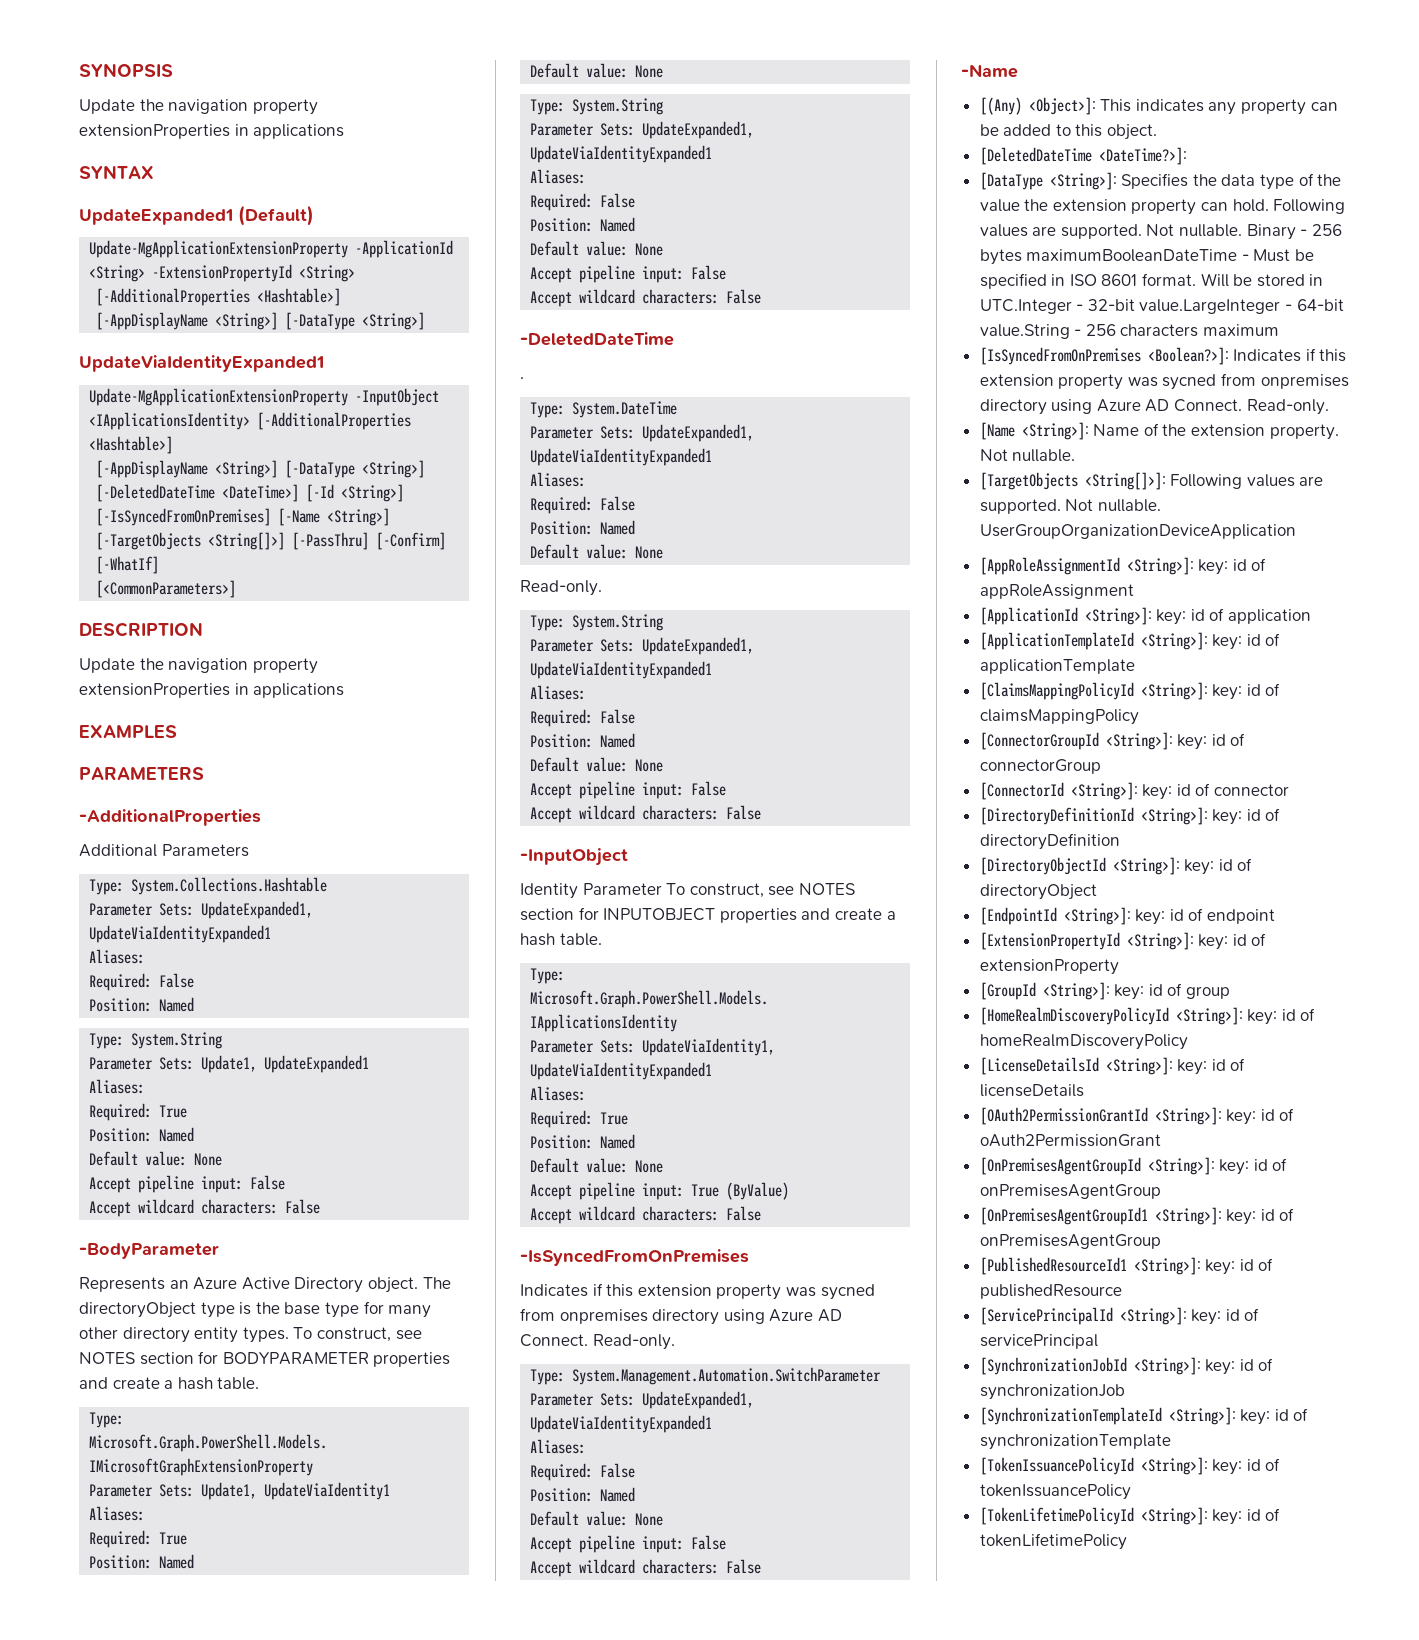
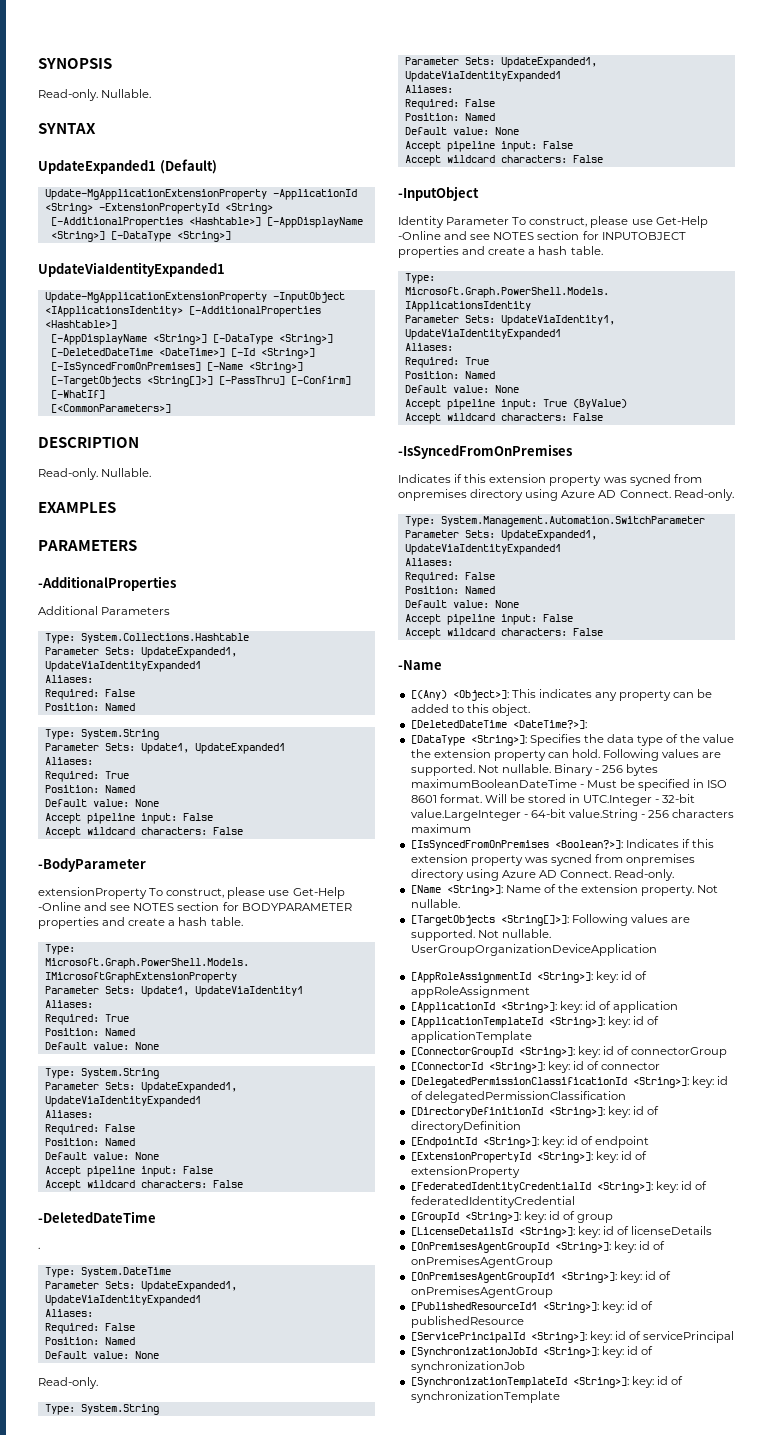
  SYNOPSIS
- Update the navigation property extensionProperties in applications
+ Read-only. Nullable.
  DESCRIPTION
- Update the navigation property extensionProperties in applications
+ Read-only. Nullable.
- Represents an Azure Active Directory object. The directoryObject type is the base type for many other directory entity types. To construct, see NOTES section for BODYPARAMETER properties and create a hash table.
+ extensionProperty To construct, please use Get-Help -Online and see NOTES section for BODYPARAMETER properties and create a hash table.
- Identity Parameter To construct, see NOTES section for INPUTOBJECT properties and create a hash table.
+ Identity Parameter To construct, please use Get-Help -Online and see NOTES section for INPUTOBJECT properties and create a hash table.
- [ClaimsMappingPolicyId <String>]: key: id of claimsMappingPolicy
+ [DelegatedPermissionClassificationId <String>]: key: id of delegatedPermissionClassification
- [DirectoryObjectId <String>]: key: id of directoryObject
+ [FederatedIdentityCredentialId <String>]: key: id of federatedIdentityCredential
- [HomeRealmDiscoveryPolicyId <String>]: key: id of homeRealmDiscoveryPolicy
- [OAuth2PermissionGrantId <String>]: key: id of oAuth2PermissionGrant
- [TokenIssuancePolicyId <String>]: key: id of tokenIssuancePolicy
- [TokenLifetimePolicyId <String>]: key: id of tokenLifetimePolicy

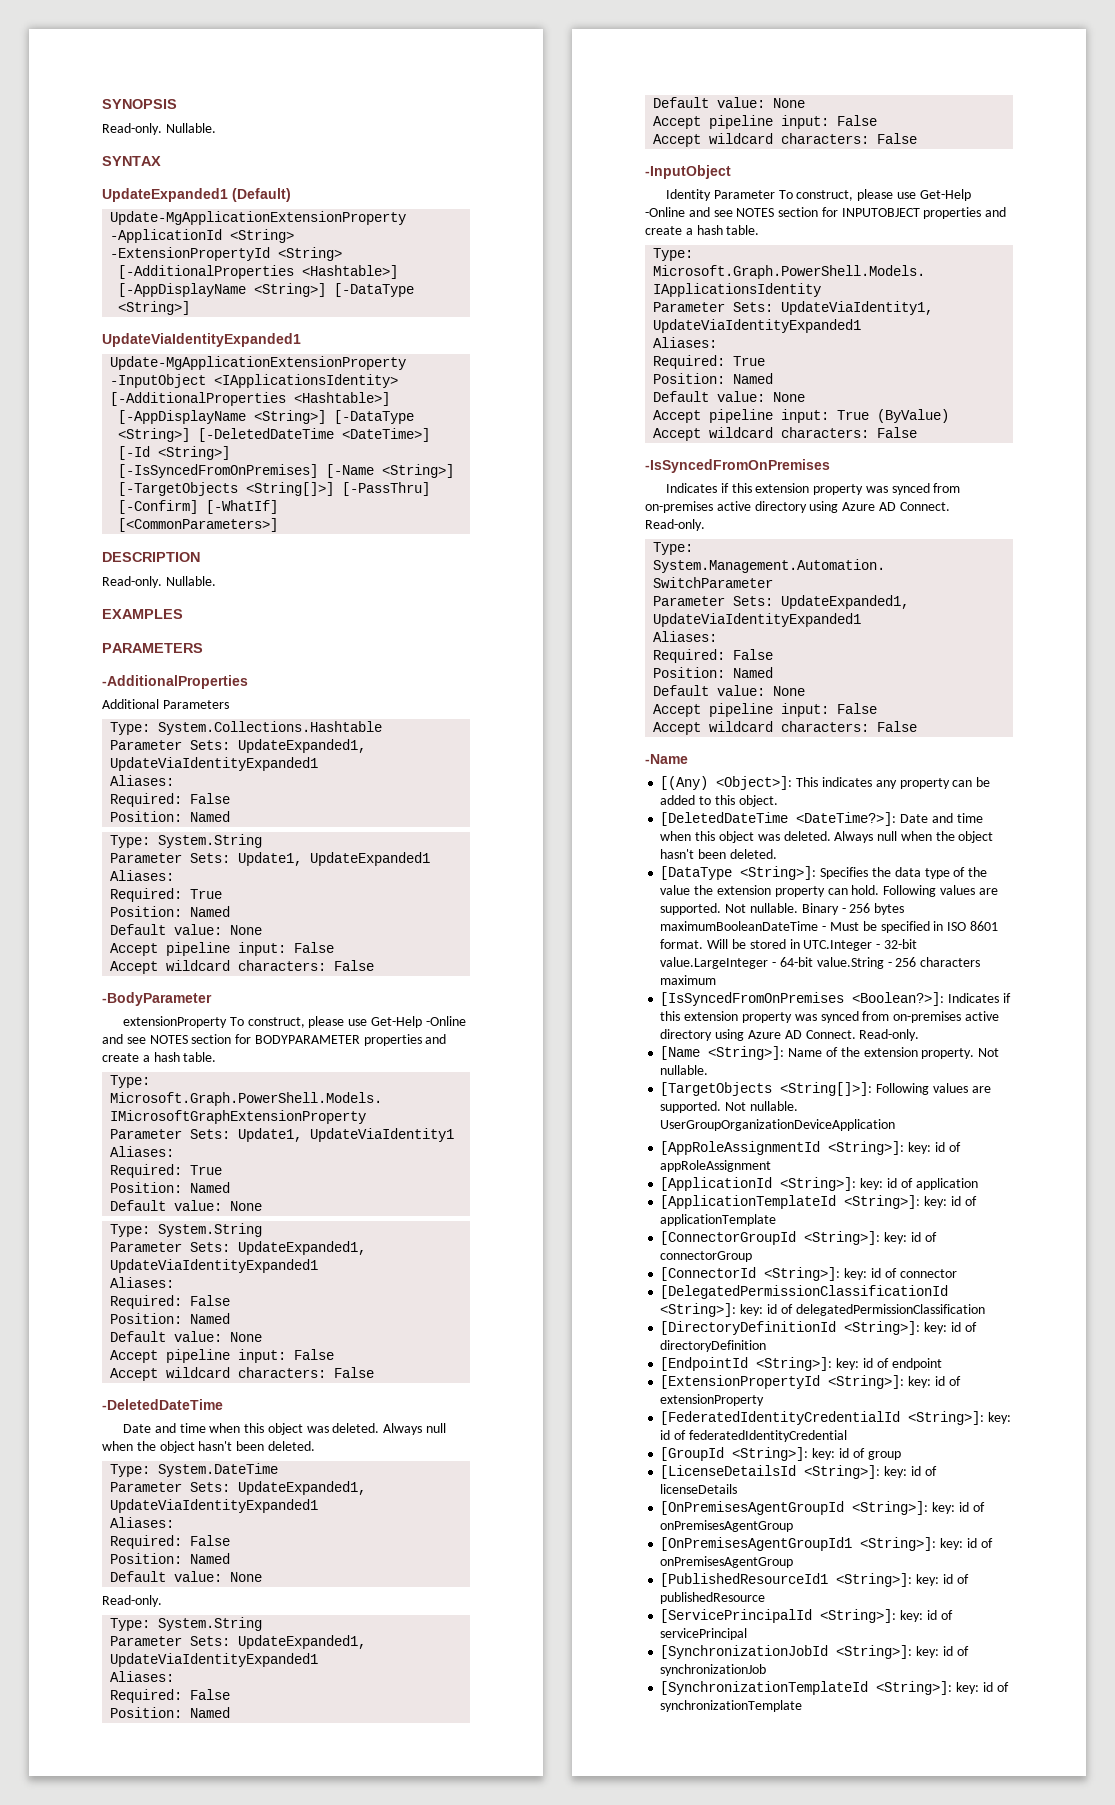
  -DeletedDateTime
- .
+ Date and time when this object was deleted. Always null when the object hasn't been deleted.
  -IsSyncedFromOnPremises
- Indicates if this extension property was sycned from onpremises directory using Azure AD Connect.
+ Indicates if this extension property was synced from on-premises active directory using Azure AD Connect.
- [DeletedDateTime <DateTime?>]:
+ [DeletedDateTime <DateTime?>]: Date and time when this object was deleted. Always null when the object hasn't been deleted.
- [IsSyncedFromOnPremises <Boolean?>]: Indicates if this extension property was sycned from onpremises directory using Azure AD Connect.
+ [IsSyncedFromOnPremises <Boolean?>]: Indicates if this extension property was synced from on-premises active directory using Azure AD Connect.

